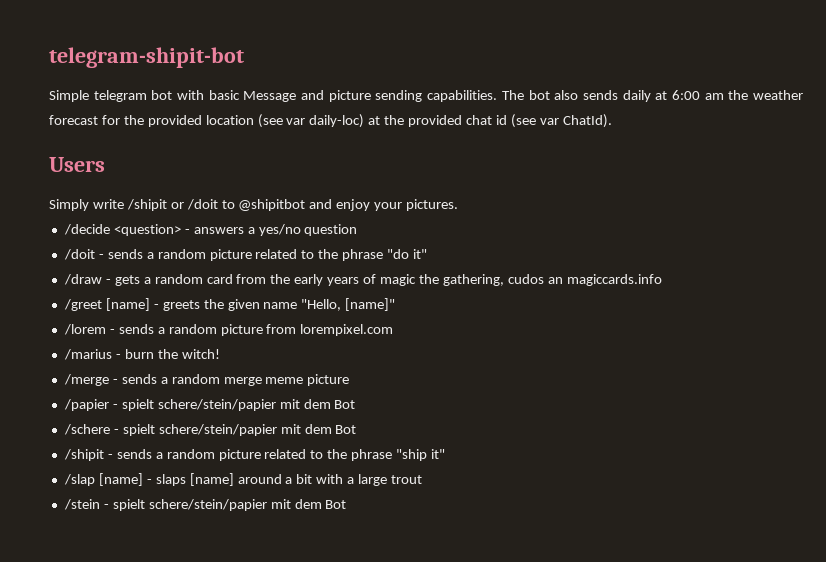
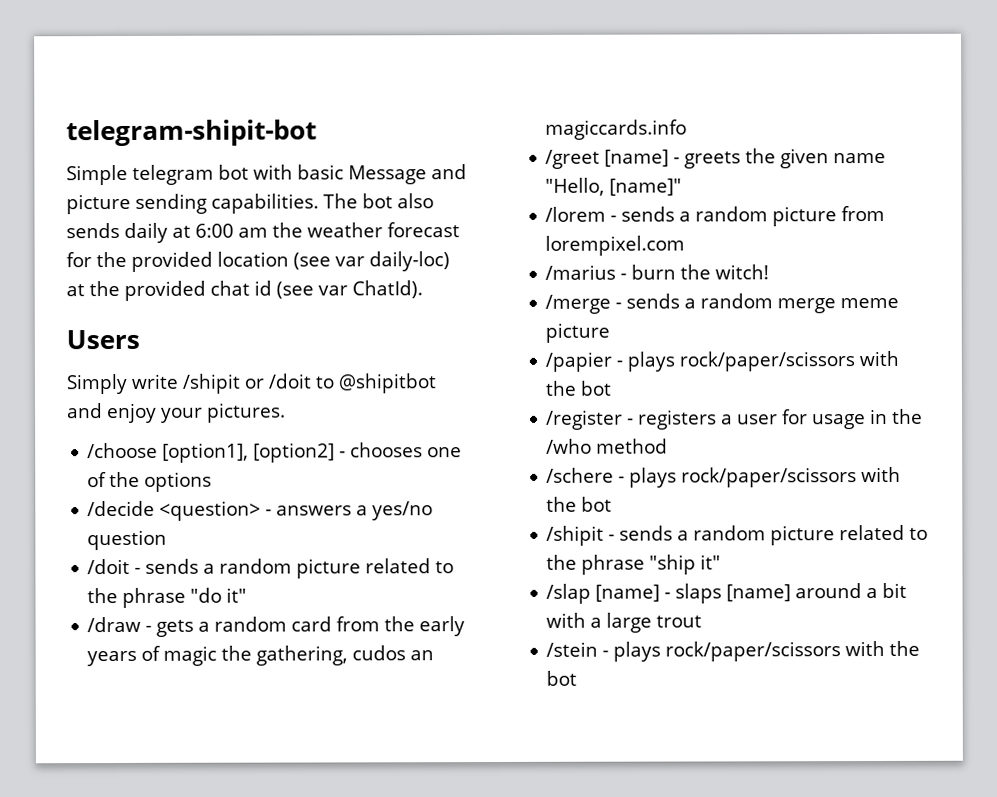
+ /choose [option1], [option2] - chooses one of the options
- /papier - spielt schere/stein/papier mit dem Bot
- /schere - spielt schere/stein/papier mit dem Bot
+ /papier - plays rock/paper/scissors with the bot
+ /register - registers a user for usage in the /who method
+ /schere - plays rock/paper/scissors with the bot
- /stein - spielt schere/stein/papier mit dem Bot
+ /stein - plays rock/paper/scissors with the bot

